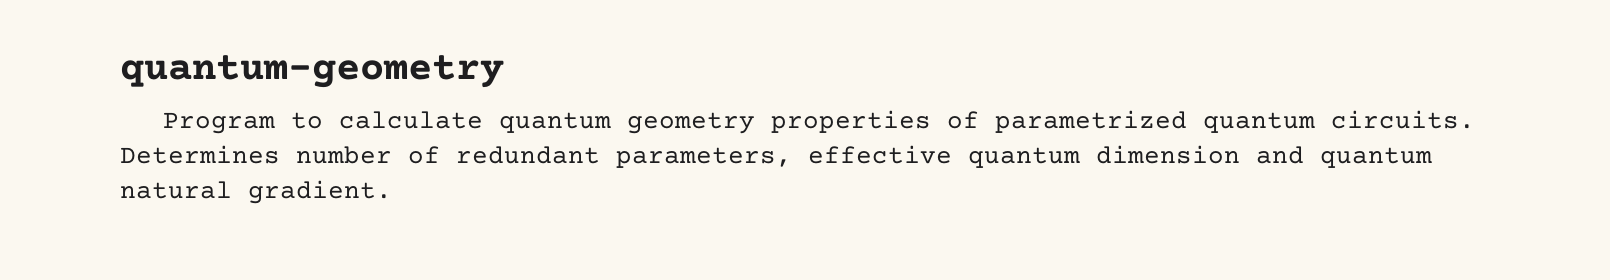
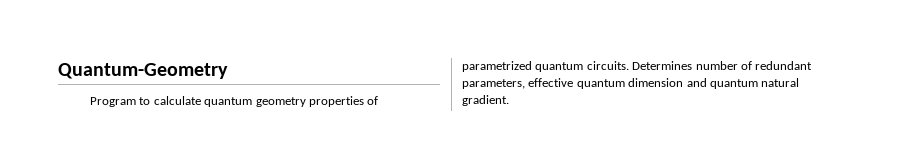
- quantum-geometry
+ Quantum-Geometry

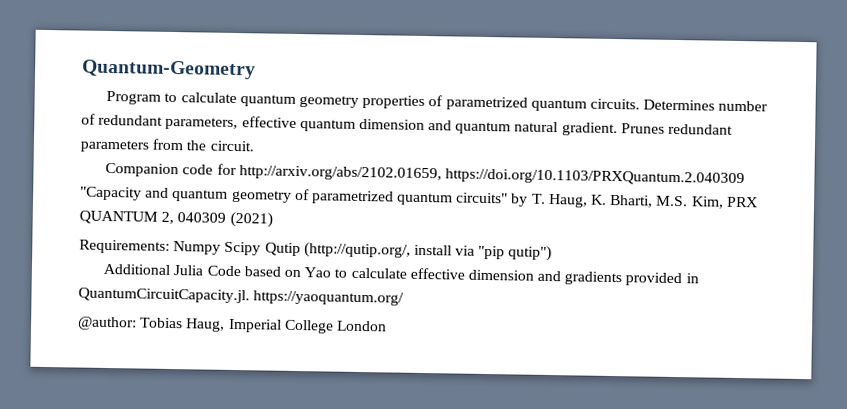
+ Prunes redundant parameters from the circuit.
+ Companion code for http://arxiv.org/abs/2102.01659, https://doi.org/10.1103/PRXQuantum.2.040309 "Capacity and quantum geometry of parametrized quantum circuits" by T. Haug, K. Bharti, M.S. Kim, PRX QUANTUM 2, 040309 (2021)
+ Requirements: Numpy Scipy Qutip (http://qutip.org/, install via "pip qutip")
+ Additional Julia Code based on Yao to calculate effective dimension and gradients provided in QuantumCircuitCapacity.jl. https://yaoquantum.org/
+ @author: Tobias Haug, Imperial College London

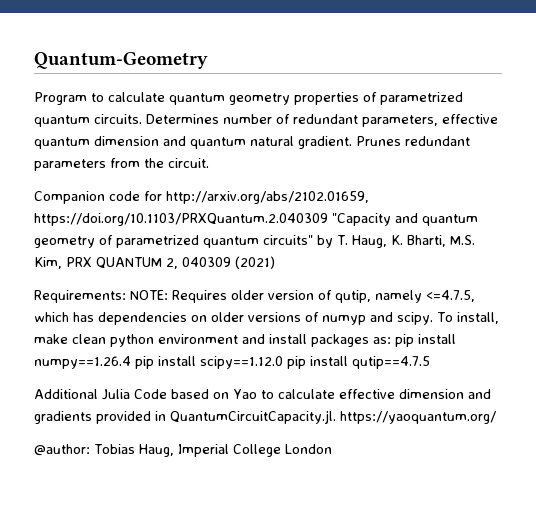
- Requirements: Numpy Scipy Qutip (http://qutip.org/, install via "pip qutip")
+ Requirements: NOTE: Requires older version of qutip, namely <=4.7.5, which has dependencies on older versions of numyp and scipy. To install, make clean python environment and install packages as: pip install numpy==1.26.4 pip install scipy==1.12.0 pip install qutip==4.7.5

